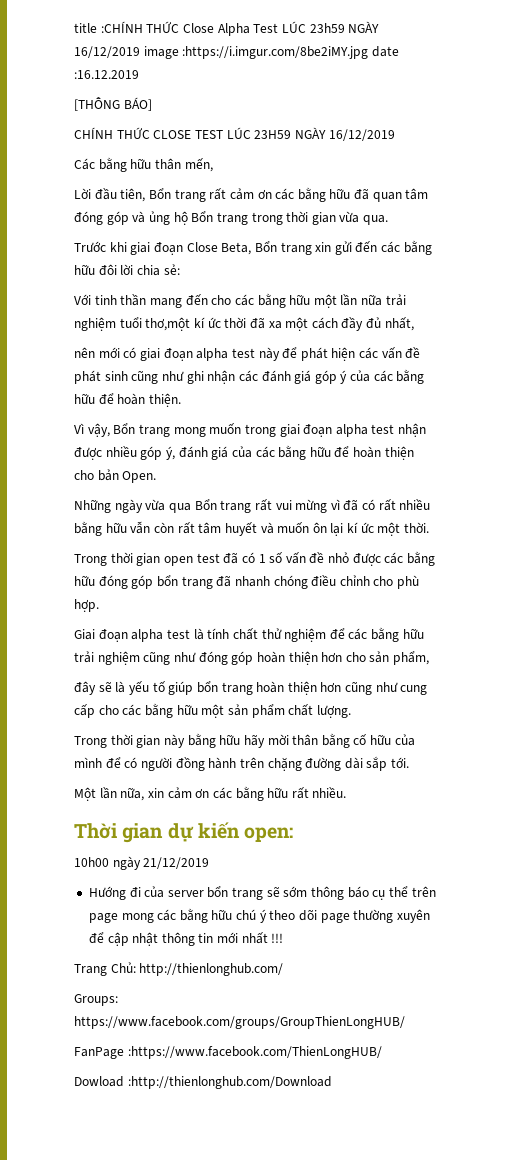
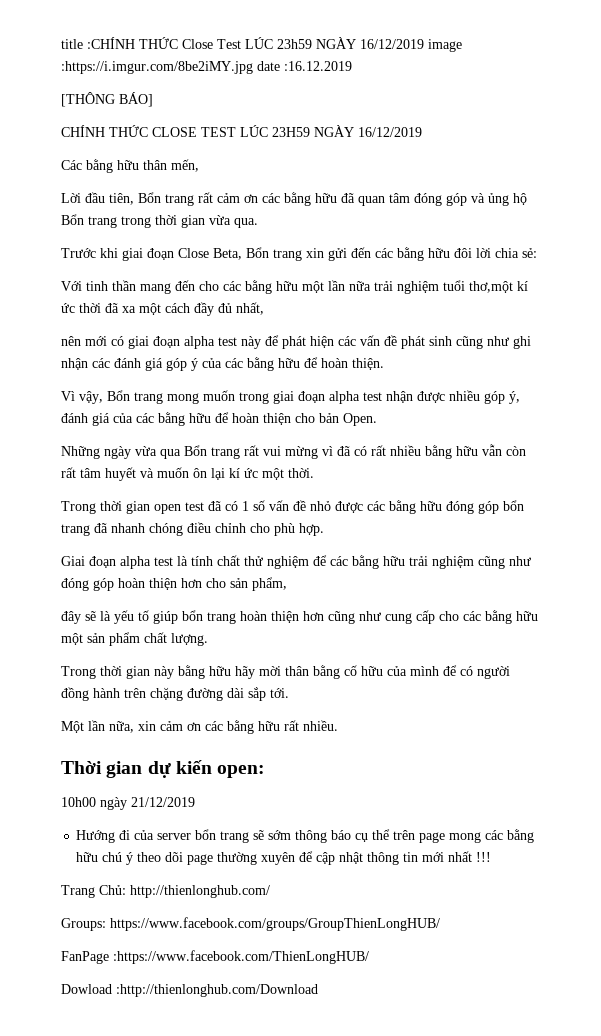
- title :CHÍNH THỨC Close Alpha Test LÚC 23h59 NGÀY 16/12/2019 image :https://i.imgur.com/8be2iMY.jpg date :16.12.2019
+ title :CHÍNH THỨC Close Test LÚC 23h59 NGÀY 16/12/2019 image :https://i.imgur.com/8be2iMY.jpg date :16.12.2019

